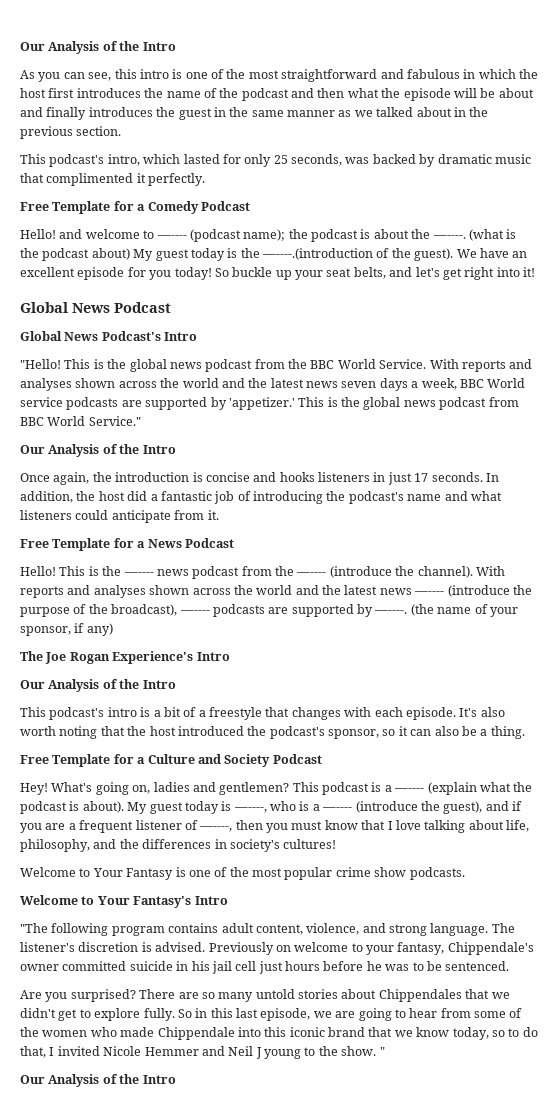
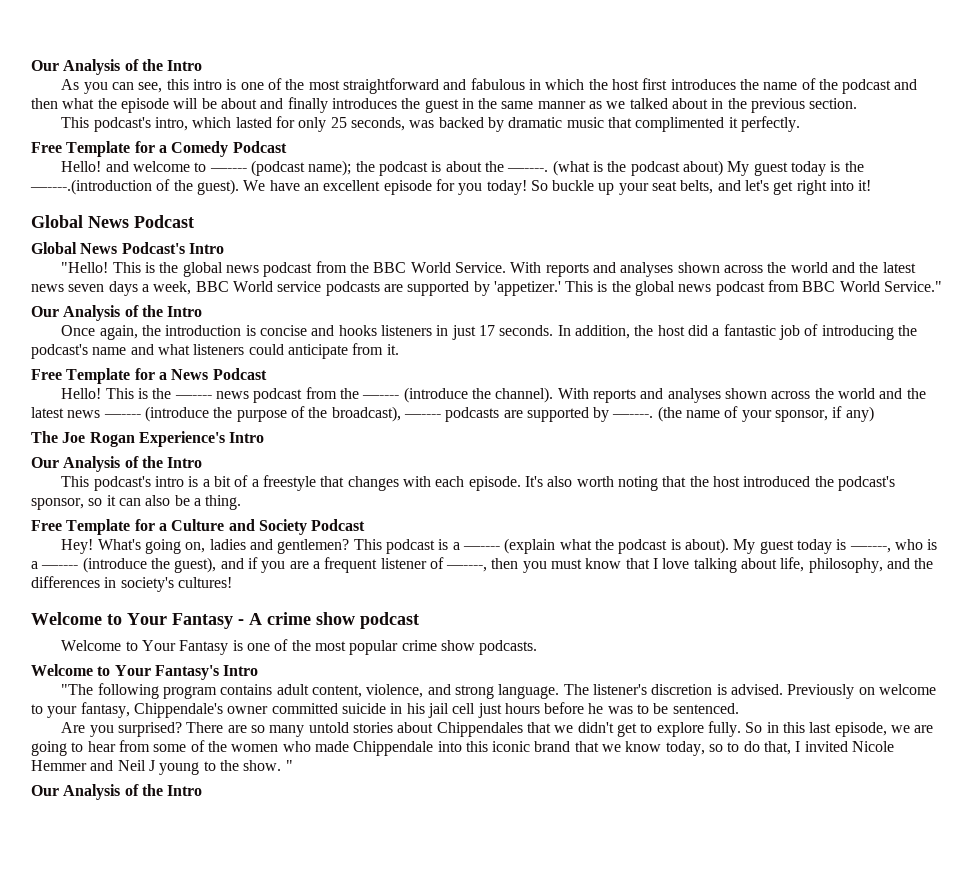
+ Welcome to Your Fantasy - A crime show podcast

